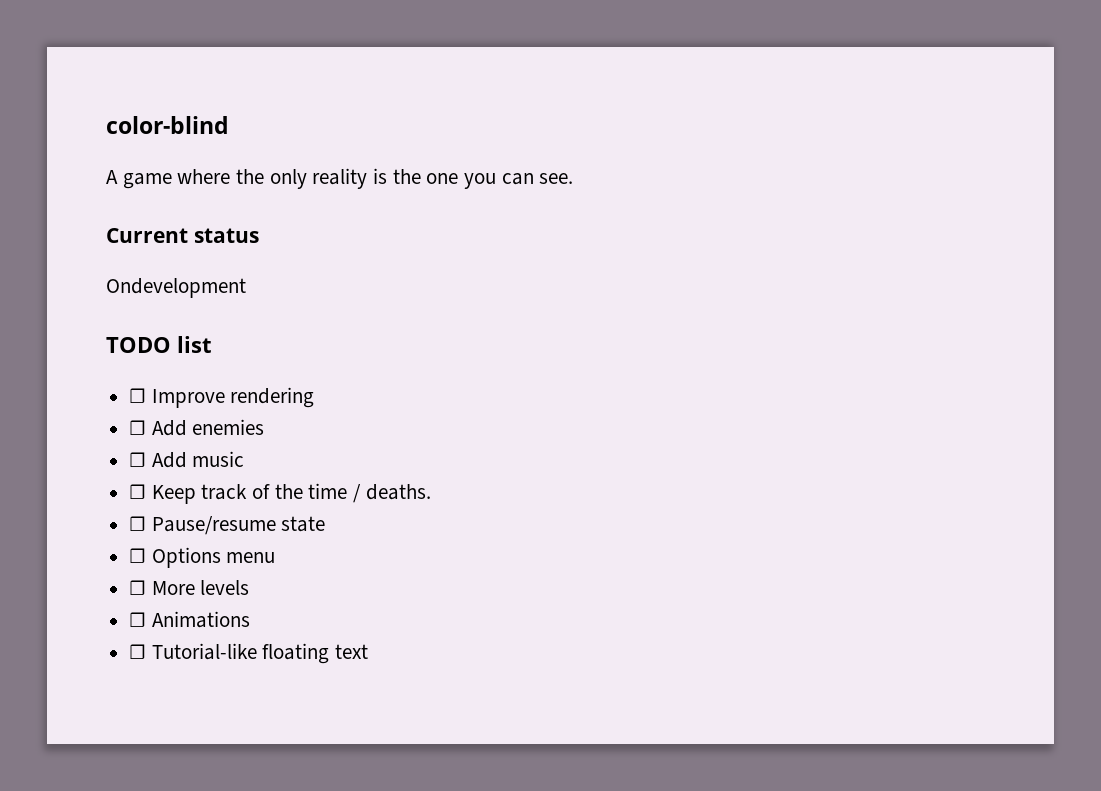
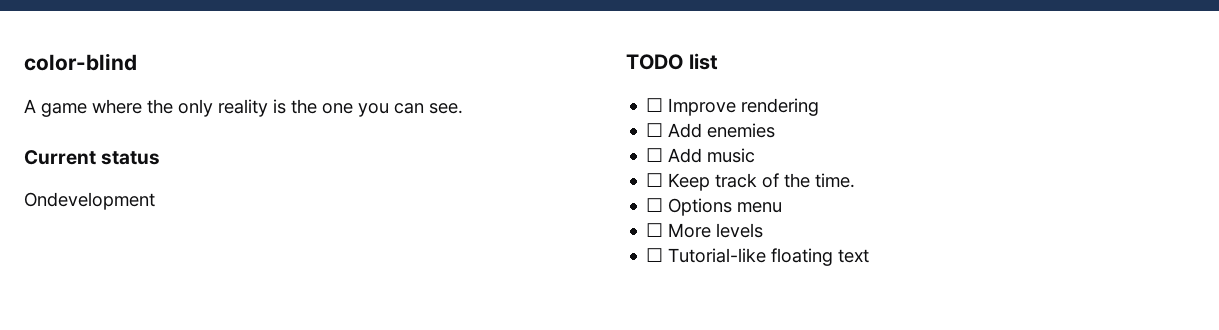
- ☐ Keep track of the time / deaths.
- ☐ Pause/resume state
+ ☐ Keep track of the time.
- ☐ Animations

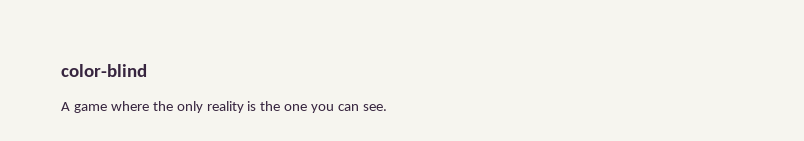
- Current status
- Ondevelopment
- TODO list
- ☐ Improve rendering
- ☐ Add enemies
- ☐ Add music
- ☐ Keep track of the time.
- ☐ Options menu
- ☐ More levels
- ☐ Tutorial-like floating text

